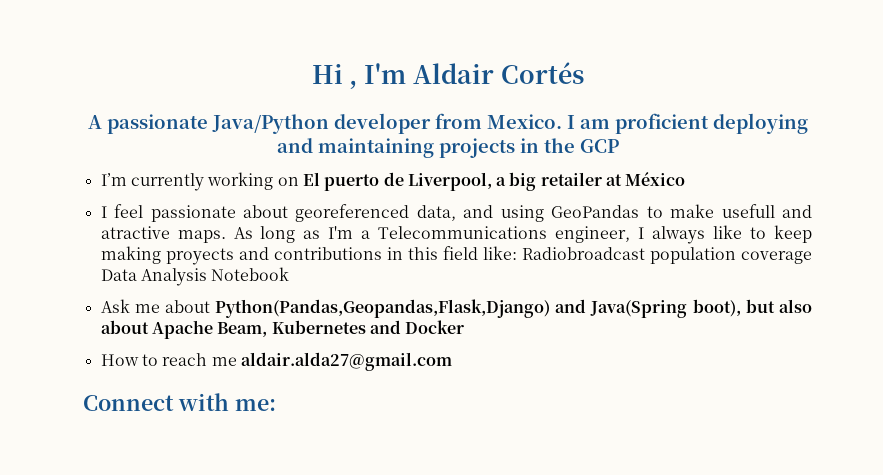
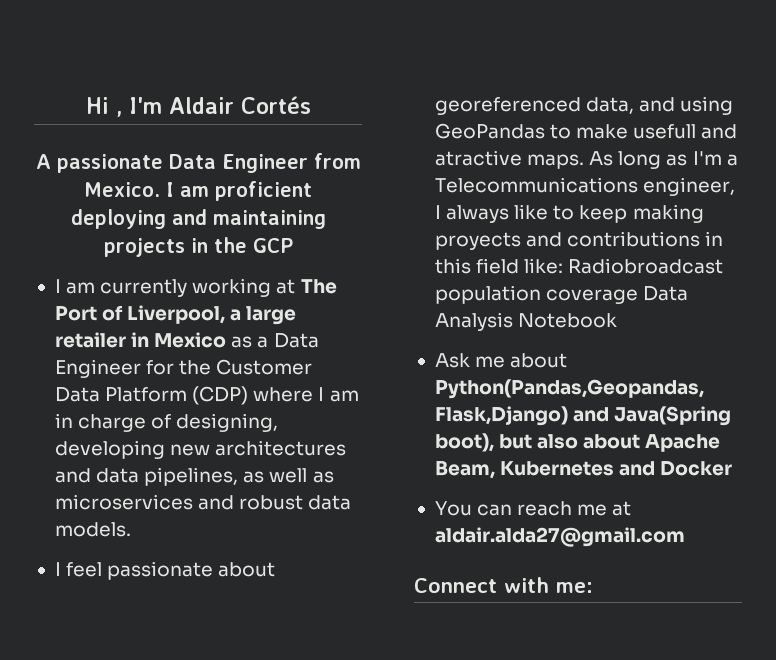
- A passionate Java/Python developer from Mexico.
+ A passionate Data Engineer from Mexico.
- I’m currently working on El puerto de Liverpool, a big retailer at México
+ I am currently working at The Port of Liverpool, a large retailer in Mexico as a Data Engineer for the Customer Data Platform (CDP) where I am in charge of designing, developing new architectures and data pipelines, as well as microservices and robust data models.
- How to reach me aldair.alda27@gmail.com
+ You can reach me at aldair.alda27@gmail.com

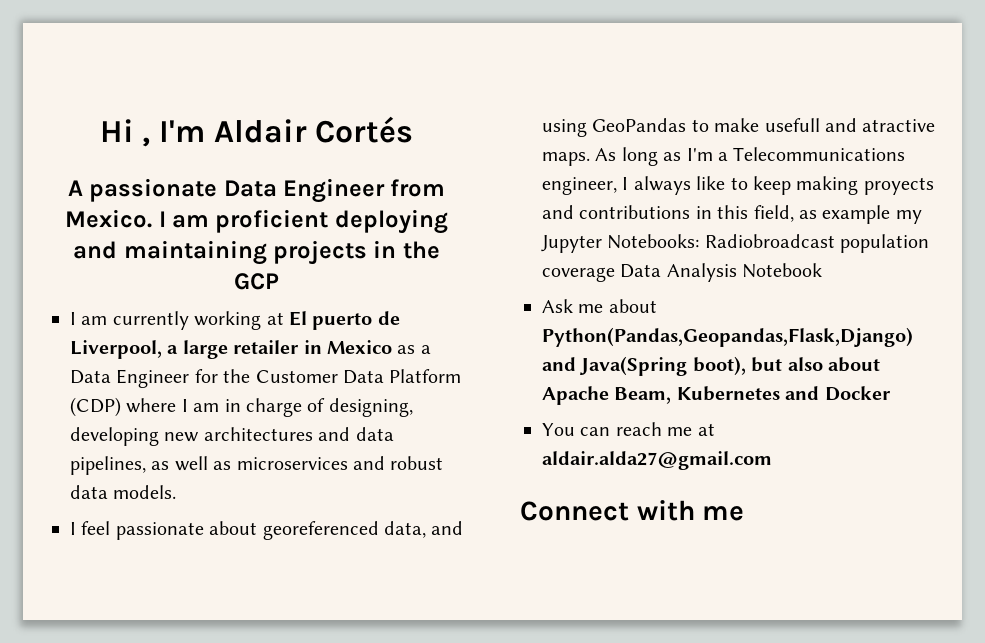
- I am currently working at The Port of Liverpool, a large retailer in Mexico as a Data Engineer for the Customer Data Platform (CDP) where I am in charge of designing, developing new architectures and data pipelines, as well as microservices and robust data models.
+ I am currently working at El puerto de Liverpool, a large retailer in Mexico as a Data Engineer for the Customer Data Platform (CDP) where I am in charge of designing, developing new architectures and data pipelines, as well as microservices and robust data models.
- As long as I'm a Telecommunications engineer, I always like to keep making proyects and contributions in this field like: Radiobroadcast population coverage Data Analysis Notebook
+ As long as I'm a Telecommunications engineer, I always like to keep making proyects and contributions in this field, as example my Jupyter Notebooks: Radiobroadcast population coverage Data Analysis Notebook
- Connect with me:
+ Connect with me

